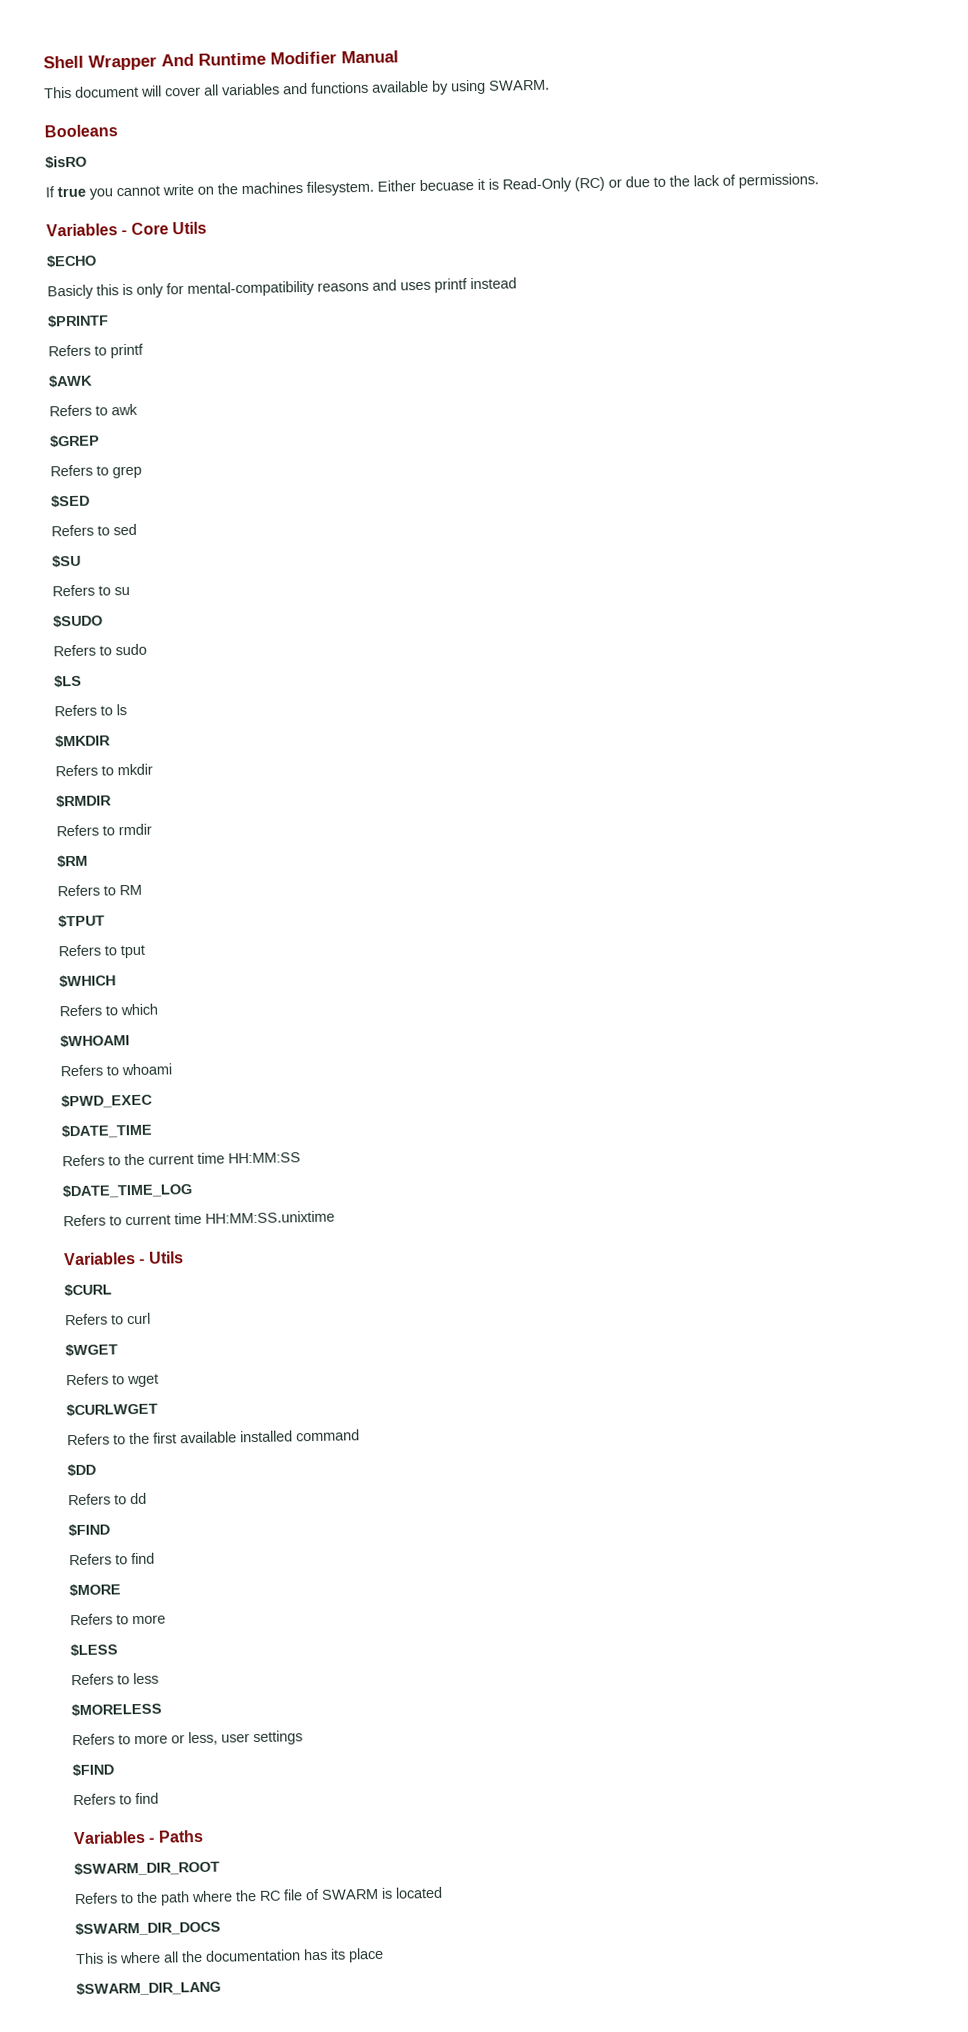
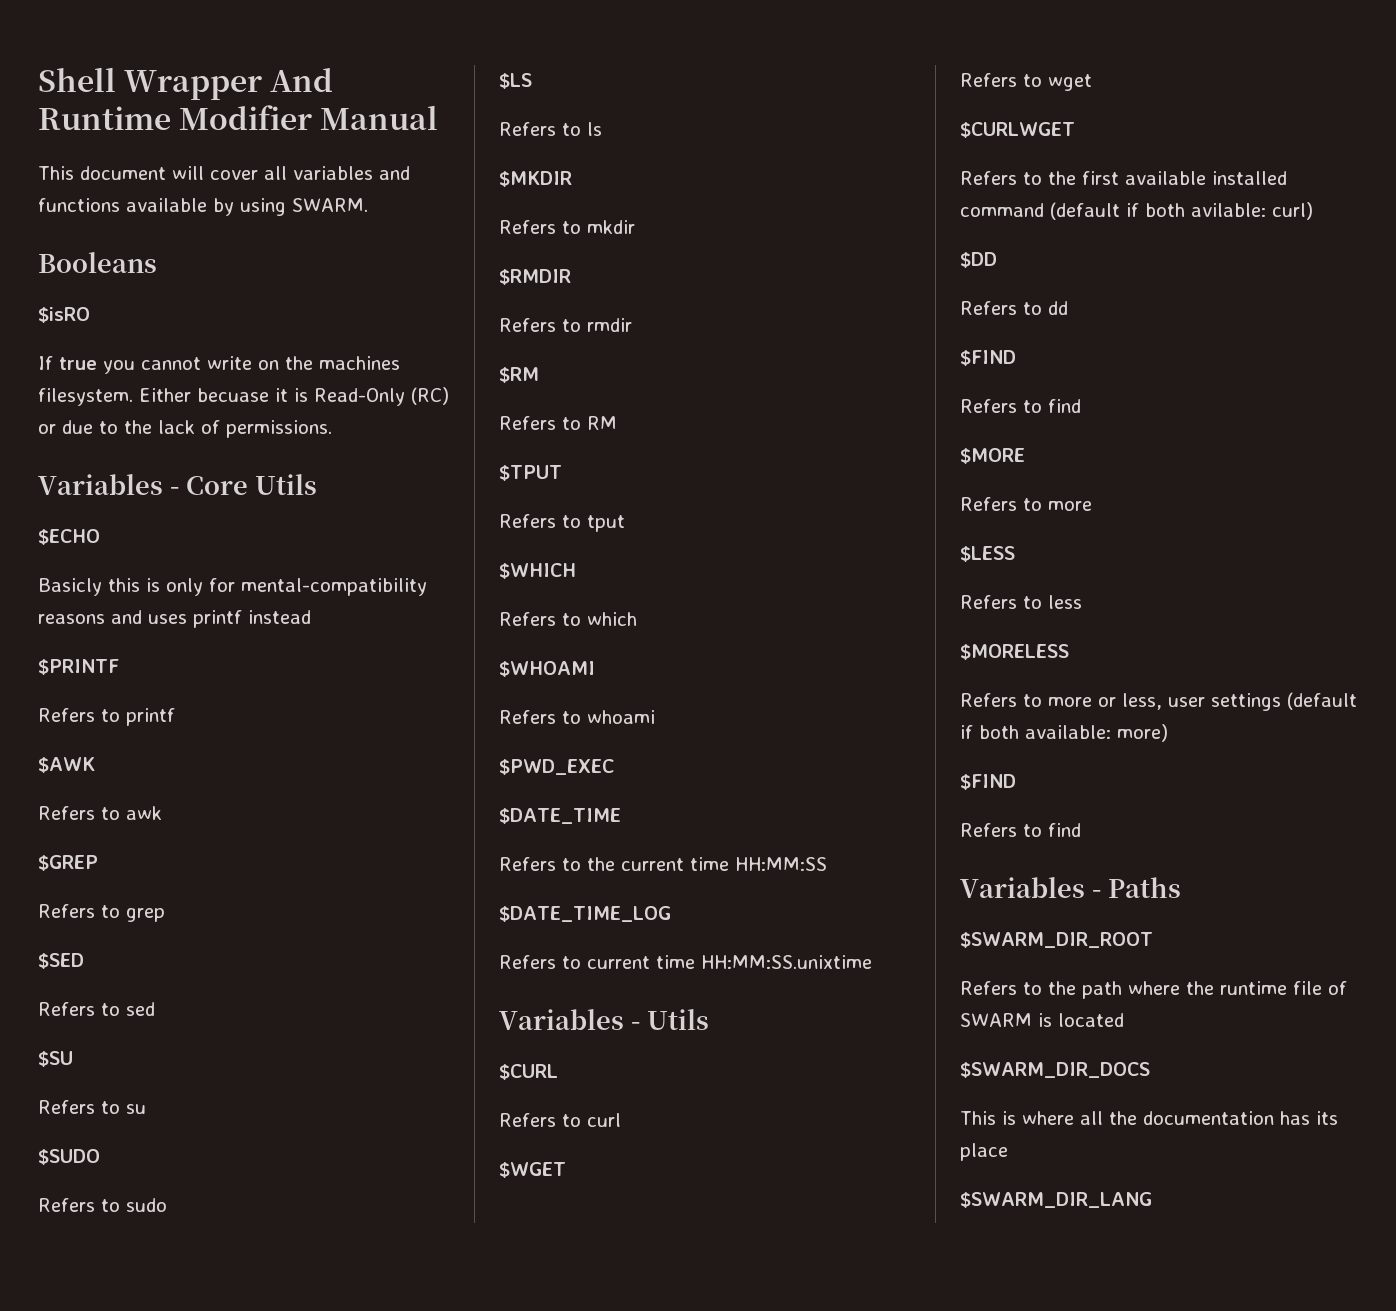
- Refers to the first available installed command
+ Refers to the first available installed command (default if both avilable: curl)
- Refers to more or less, user settings
+ Refers to more or less, user settings (default if both available: more)
- Refers to the path where the RC file of SWARM is located
+ Refers to the path where the runtime file of SWARM is located

